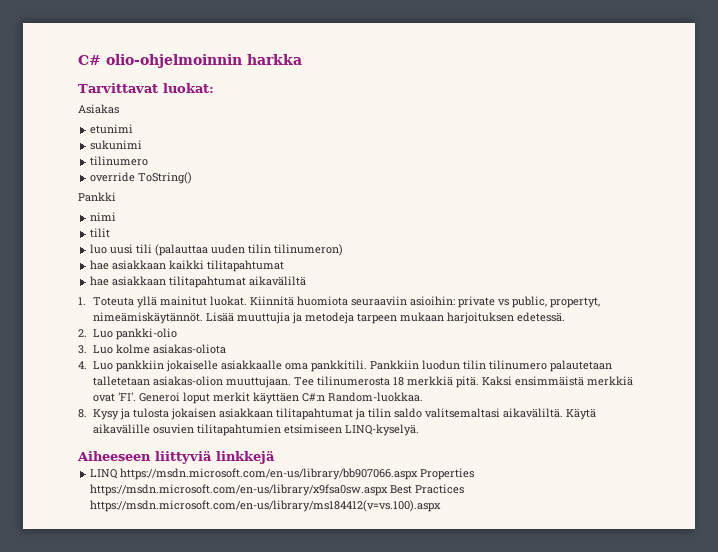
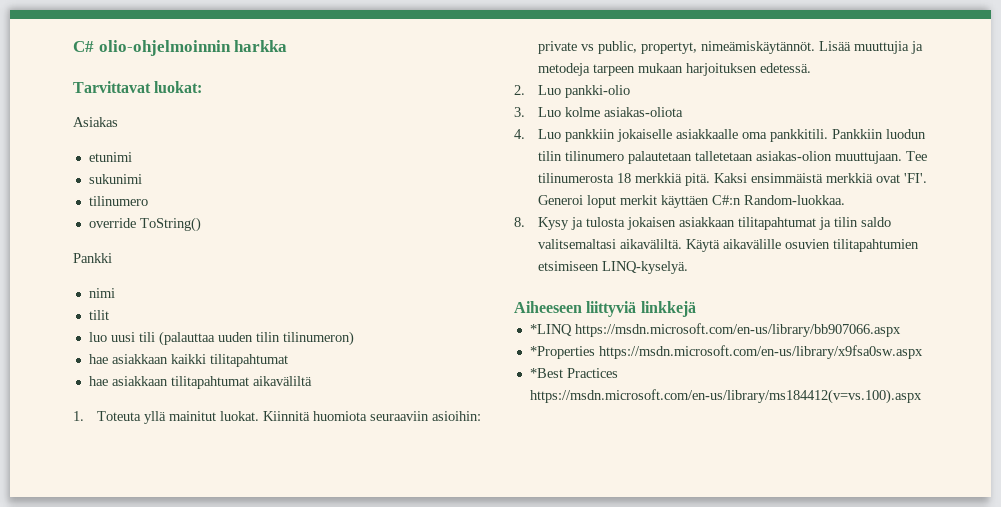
- LINQ https://msdn.microsoft.com/en-us/library/bb907066.aspx Properties https://msdn.microsoft.com/en-us/library/x9fsa0sw.aspx Best Practices https://msdn.microsoft.com/en-us/library/ms184412(v=vs.100).aspx
+ *LINQ https://msdn.microsoft.com/en-us/library/bb907066.aspx
+ *Properties https://msdn.microsoft.com/en-us/library/x9fsa0sw.aspx
+ *Best Practices https://msdn.microsoft.com/en-us/library/ms184412(v=vs.100).aspx

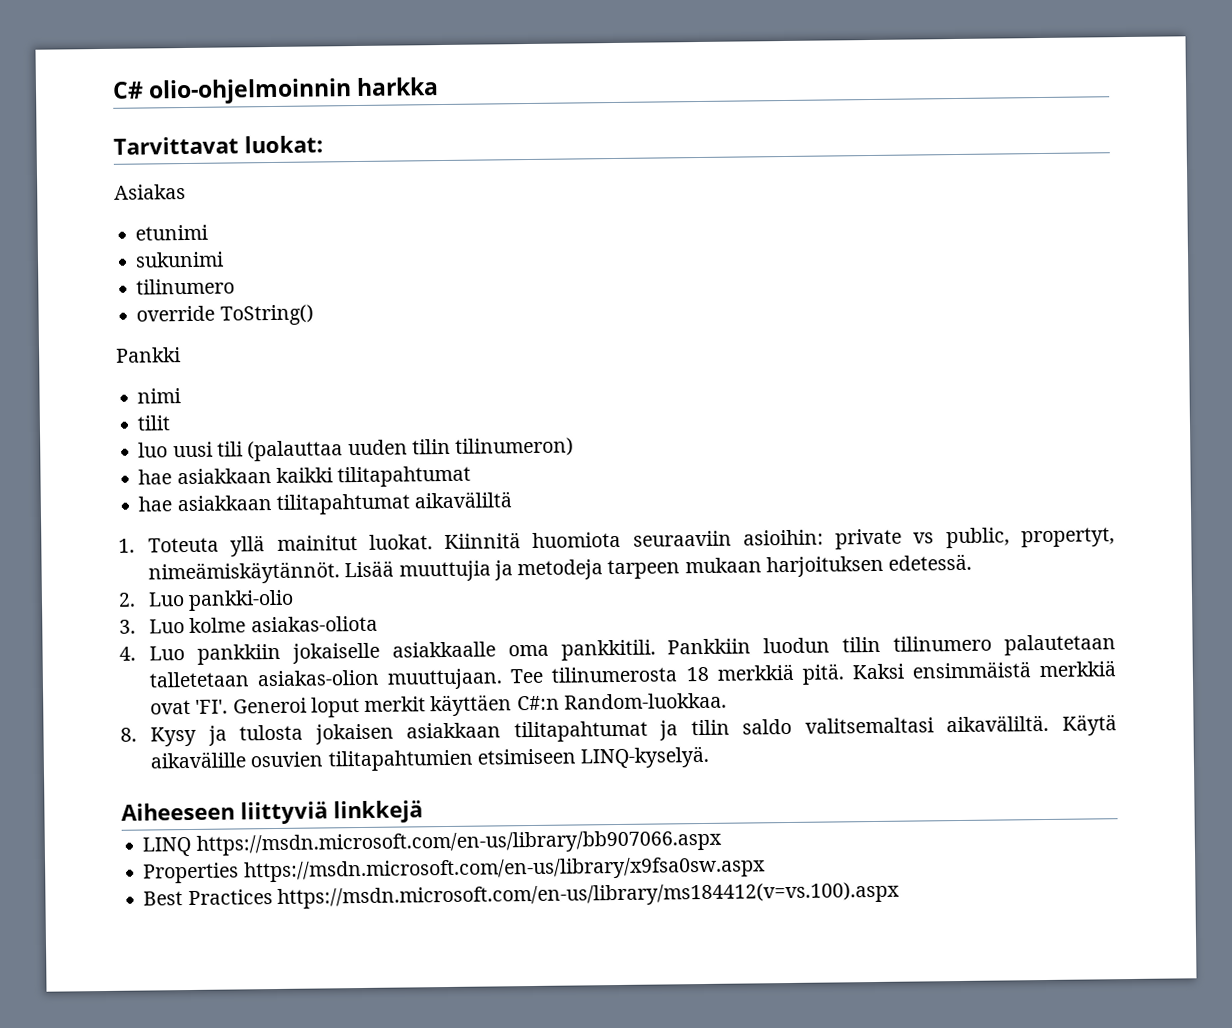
- *LINQ https://msdn.microsoft.com/en-us/library/bb907066.aspx
+ LINQ https://msdn.microsoft.com/en-us/library/bb907066.aspx
- *Properties https://msdn.microsoft.com/en-us/library/x9fsa0sw.aspx
+ Properties https://msdn.microsoft.com/en-us/library/x9fsa0sw.aspx
- *Best Practices https://msdn.microsoft.com/en-us/library/ms184412(v=vs.100).aspx
+ Best Practices https://msdn.microsoft.com/en-us/library/ms184412(v=vs.100).aspx

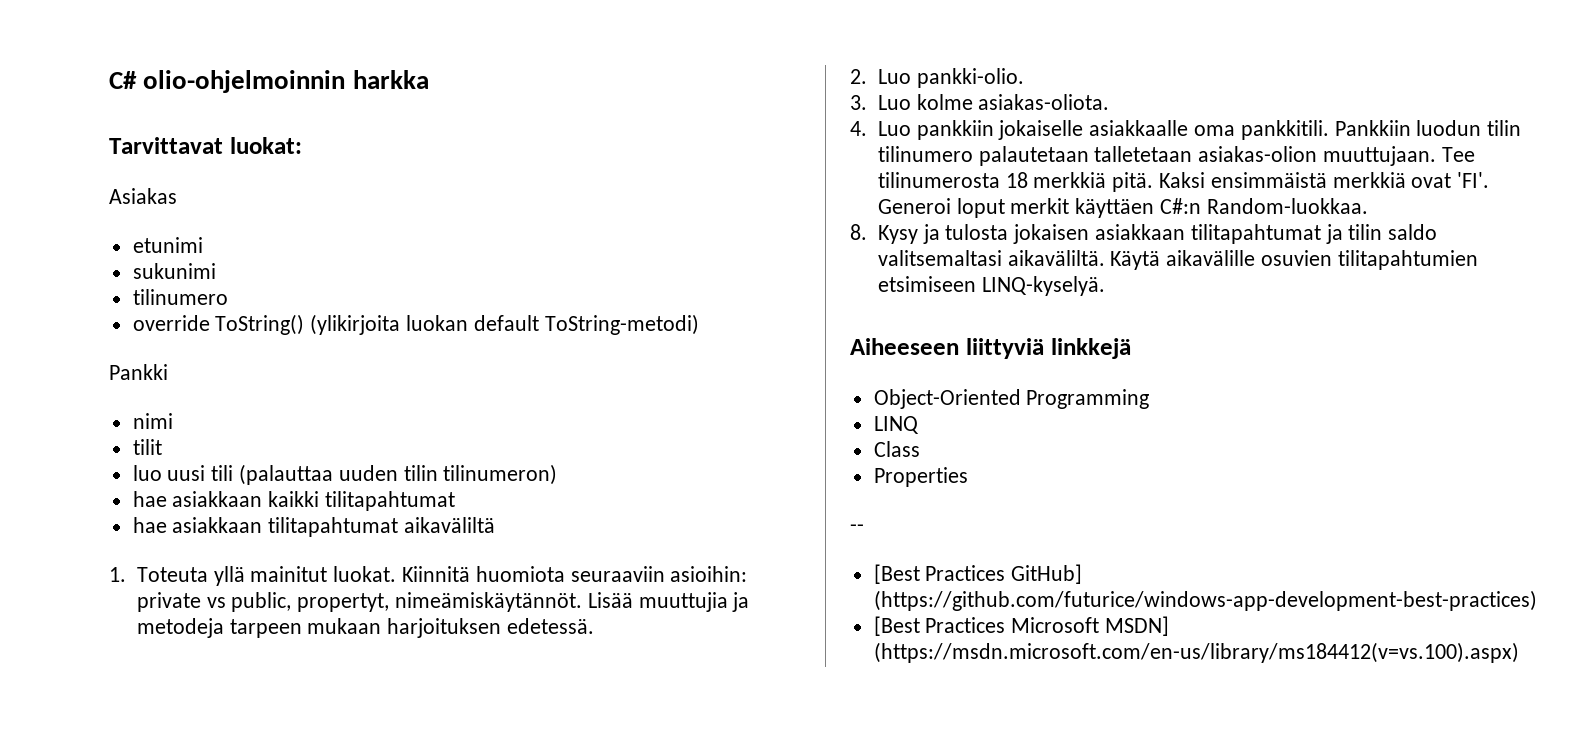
- override ToString()
+ override ToString() (ylikirjoita luokan default ToString-metodi)
- 2. Luo pankki-olio
+ 2. Luo pankki-olio.
- 3. Luo kolme asiakas-oliota
+ 3. Luo kolme asiakas-oliota.
+ Object-Oriented Programming
- LINQ https://msdn.microsoft.com/en-us/library/bb907066.aspx
+ LINQ
+ Class
- Properties https://msdn.microsoft.com/en-us/library/x9fsa0sw.aspx
- Best Practices https://msdn.microsoft.com/en-us/library/ms184412(v=vs.100).aspx
+ Properties
+ --
+ [Best Practices GitHub] (https://github.com/futurice/windows-app-development-best-practices)
+ [Best Practices Microsoft MSDN] (https://msdn.microsoft.com/en-us/library/ms184412(v=vs.100).aspx)

